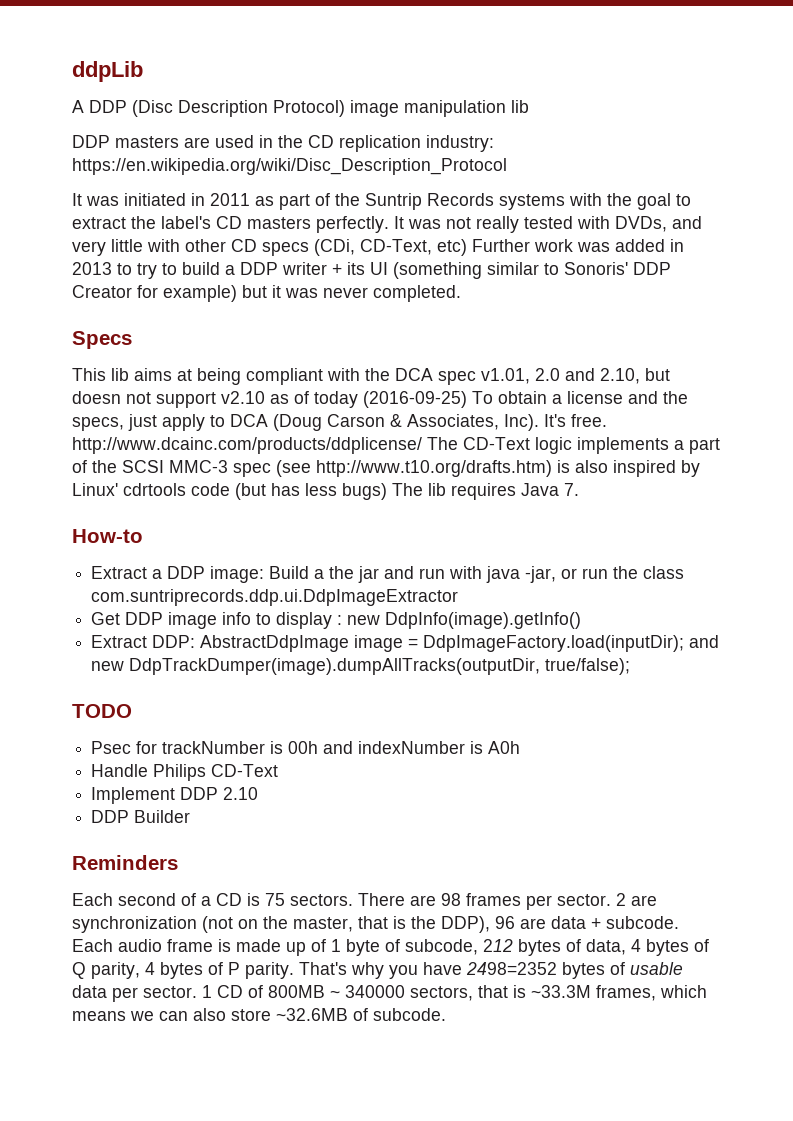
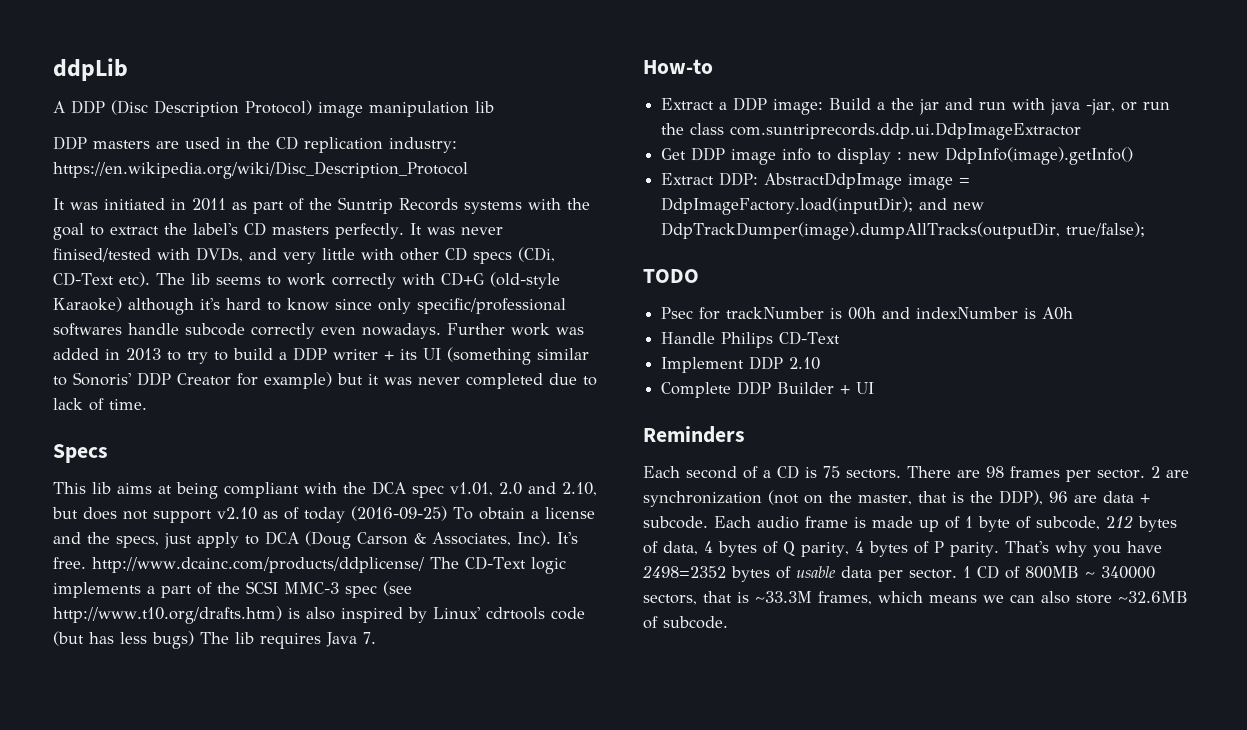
- It was not really tested with DVDs, and very little with other CD specs (CDi, CD-Text, etc) Further work was added in 2013 to try to build a DDP writer + its UI (something similar to Sonoris' DDP Creator for example) but it was never completed.
+ It was never finised/tested with DVDs, and very little with other CD specs (CDi, CD-Text etc). The lib seems to work correctly with CD+G (old-style Karaoke) although it's hard to know since only specific/professional softwares handle subcode correctly even nowadays. Further work was added in 2013 to try to build a DDP writer + its UI (something similar to Sonoris' DDP Creator for example) but it was never completed due to lack of time.
- This lib aims at being compliant with the DCA spec v1.01, 2.0 and 2.10, but doesn not support v2.10 as of today (2016-09-25) To obtain a license and the specs, just apply to DCA (Doug Carson & Associates, Inc).
+ This lib aims at being compliant with the DCA spec v1.01, 2.0 and 2.10, but does not support v2.10 as of today (2016-09-25) To obtain a license and the specs, just apply to DCA (Doug Carson & Associates, Inc).
- DDP Builder
+ Complete DDP Builder + UI

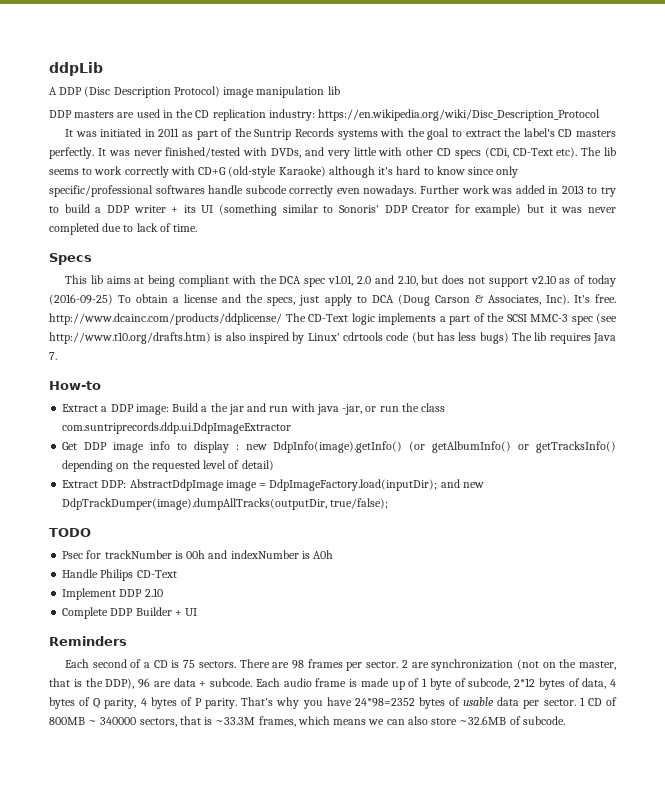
- It was never finised/tested with DVDs, and very little with other CD specs (CDi, CD-Text etc).
+ It was never finished/tested with DVDs, and very little with other CD specs (CDi, CD-Text etc).
- Get DDP image info to display : new DdpInfo(image).getInfo()
+ Get DDP image info to display : new DdpInfo(image).getInfo() (or getAlbumInfo() or getTracksInfo() depending on the requested level of detail)
- Each audio frame is made up of 1 byte of subcode, 212 bytes of data, 4 bytes of Q parity, 4 bytes of P parity.
+ Each audio frame is made up of 1 byte of subcode, 2*12 bytes of data, 4 bytes of Q parity, 4 bytes of P parity.
- That's why you have 2498=2352 bytes of usable data per sector.
+ That's why you have 24*98=2352 bytes of usable data per sector.

